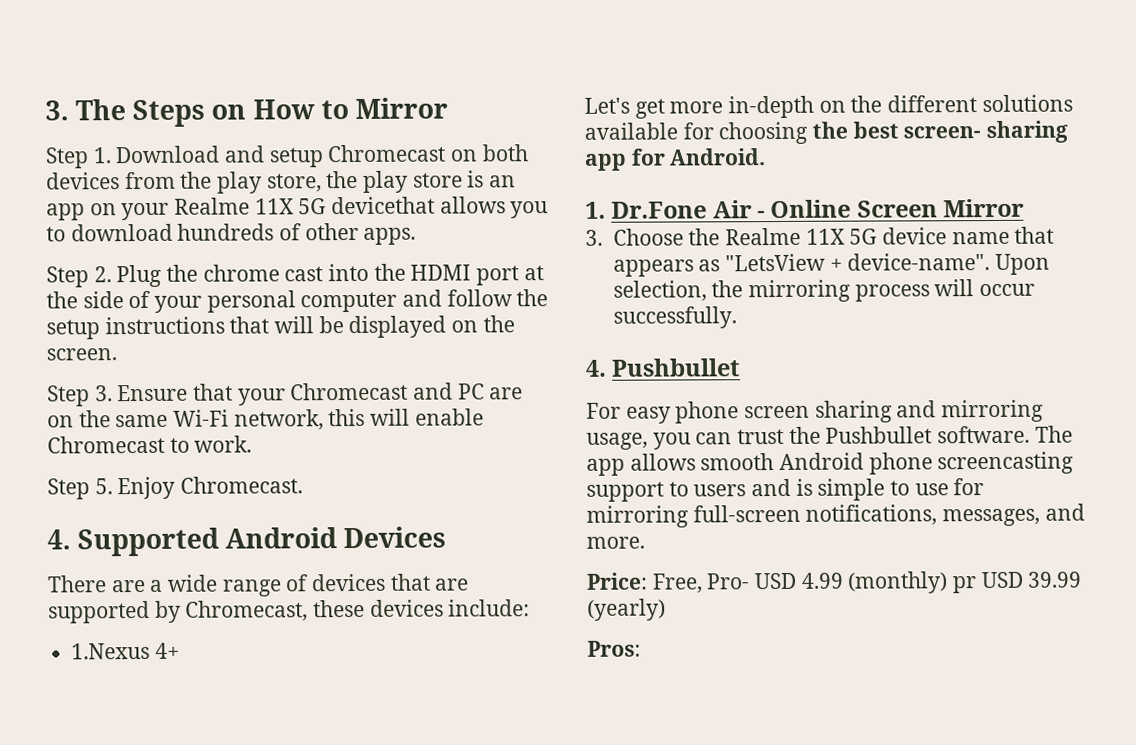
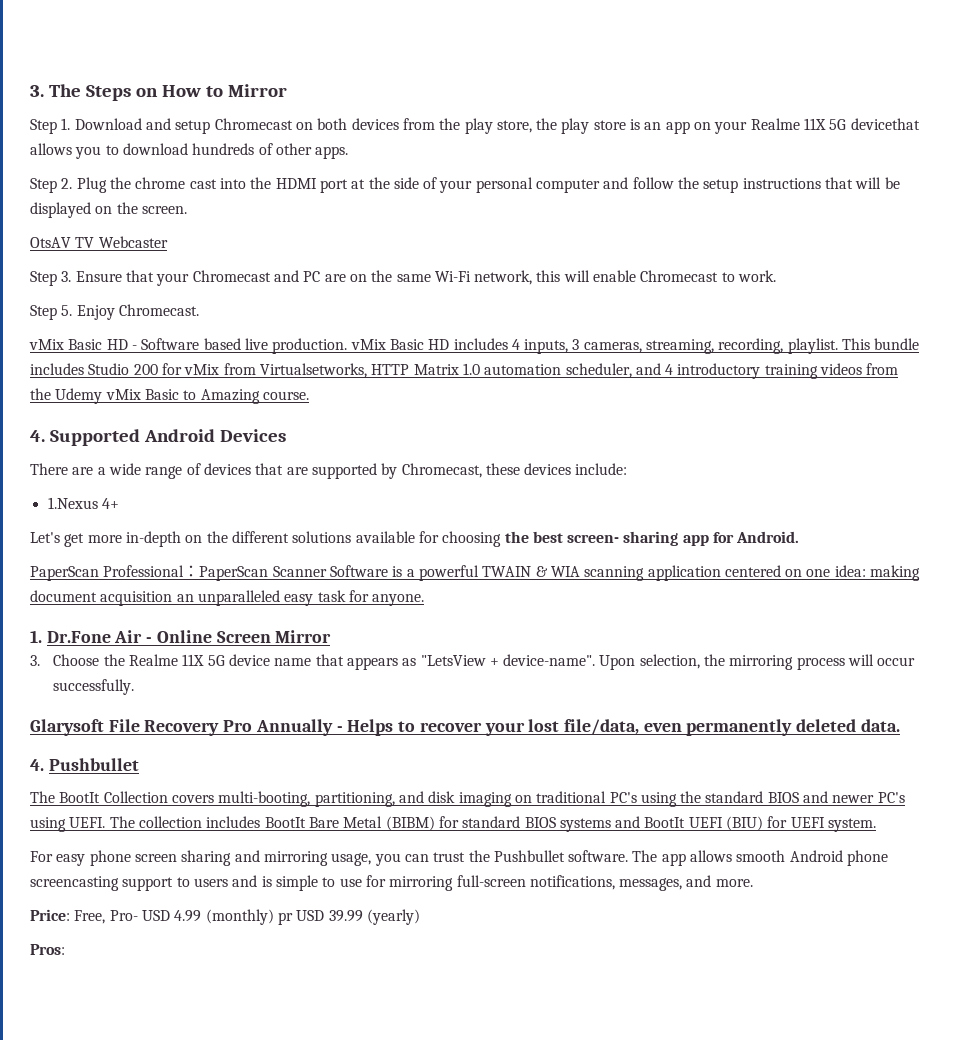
+ OtsAV TV Webcaster
+ vMix Basic HD - Software based live production. vMix Basic HD includes 4 inputs, 3 cameras, streaming, recording, playlist. This bundle includes Studio 200 for vMix from Virtualsetworks, HTTP Matrix 1.0 automation scheduler, and 4 introductory training videos from the Udemy vMix Basic to Amazing course.
+ PaperScan Professional：PaperScan Scanner Software is a powerful TWAIN & WIA scanning application centered on one idea: making document acquisition an unparalleled easy task for anyone.
+ Glarysoft File Recovery Pro Annually - Helps to recover your lost file/data, even permanently deleted data.
  4. Pushbullet
+ The BootIt Collection covers multi-booting, partitioning, and disk imaging on traditional PC's using the standard BIOS and newer PC's using UEFI. The collection includes BootIt Bare Metal (BIBM) for standard BIOS systems and BootIt UEFI (BIU) for UEFI system.

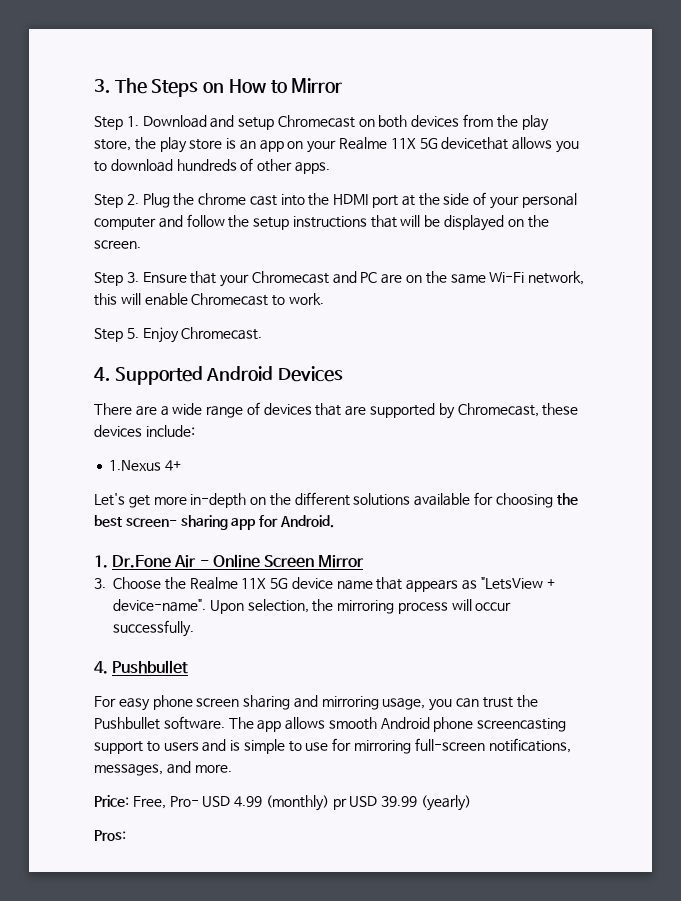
- OtsAV TV Webcaster
- vMix Basic HD - Software based live production. vMix Basic HD includes 4 inputs, 3 cameras, streaming, recording, playlist. This bundle includes Studio 200 for vMix from Virtualsetworks, HTTP Matrix 1.0 automation scheduler, and 4 introductory training videos from the Udemy vMix Basic to Amazing course.
- PaperScan Professional：PaperScan Scanner Software is a powerful TWAIN & WIA scanning application centered on one idea: making document acquisition an unparalleled easy task for anyone.
- Glarysoft File Recovery Pro Annually - Helps to recover your lost file/data, even permanently deleted data.
  4. Pushbullet
- The BootIt Collection covers multi-booting, partitioning, and disk imaging on traditional PC's using the standard BIOS and newer PC's using UEFI. The collection includes BootIt Bare Metal (BIBM) for standard BIOS systems and BootIt UEFI (BIU) for UEFI system.

